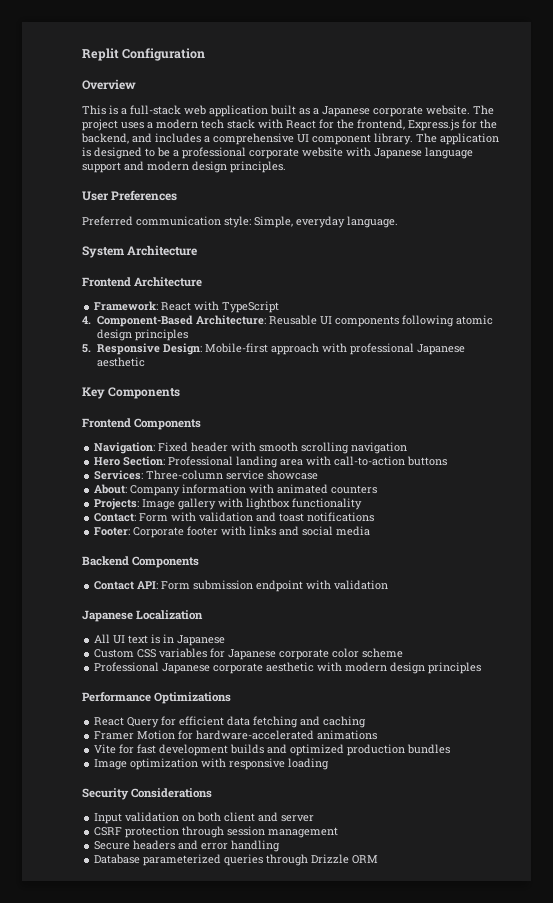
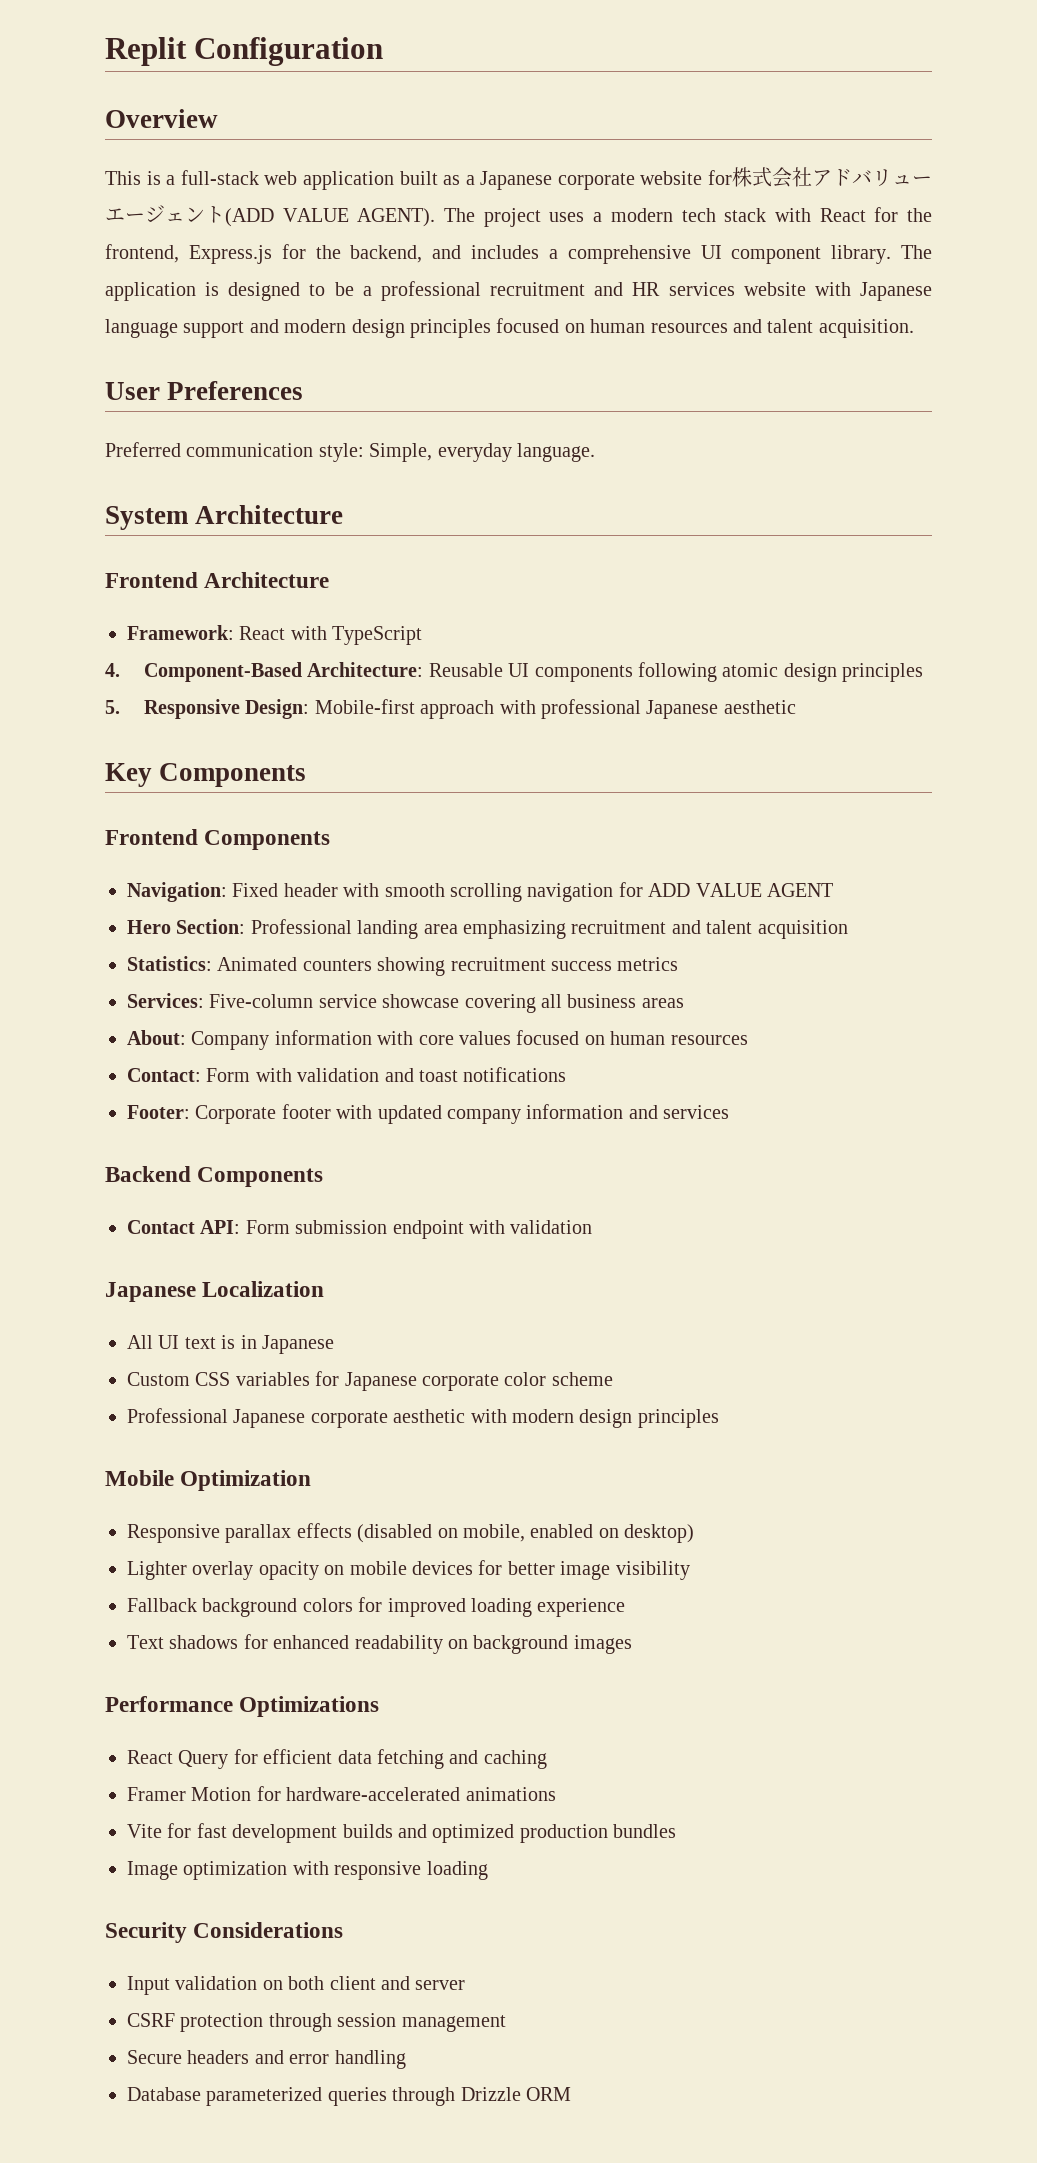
- This is a full-stack web application built as a Japanese corporate website.
+ This is a full-stack web application built as a Japanese corporate website for株式会社アドバリューエージェント(ADD VALUE AGENT).
- The application is designed to be a professional corporate website with Japanese language support and modern design principles.
+ The application is designed to be a professional recruitment and HR services website with Japanese language support and modern design principles focused on human resources and talent acquisition.
- Navigation: Fixed header with smooth scrolling navigation
+ Navigation: Fixed header with smooth scrolling navigation for ADD VALUE AGENT
- Hero Section: Professional landing area with call-to-action buttons
+ Hero Section: Professional landing area emphasizing recruitment and talent acquisition
+ Statistics: Animated counters showing recruitment success metrics
- Services: Three-column service showcase
+ Services: Five-column service showcase covering all business areas
- About: Company information with animated counters
- Projects: Image gallery with lightbox functionality
+ About: Company information with core values focused on human resources
- Footer: Corporate footer with links and social media
+ Footer: Corporate footer with updated company information and services
+ Mobile Optimization
+ Responsive parallax effects (disabled on mobile, enabled on desktop)
+ Lighter overlay opacity on mobile devices for better image visibility
+ Fallback background colors for improved loading experience
+ Text shadows for enhanced readability on background images

